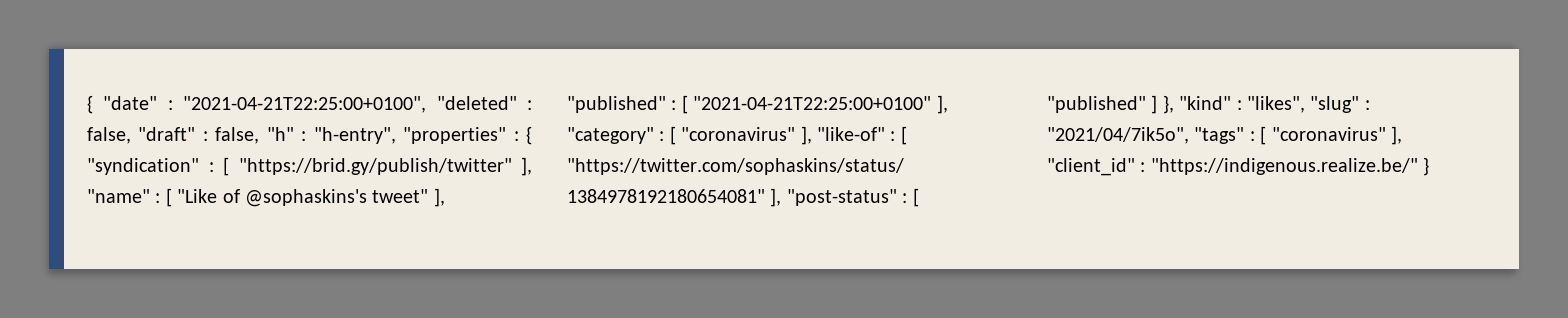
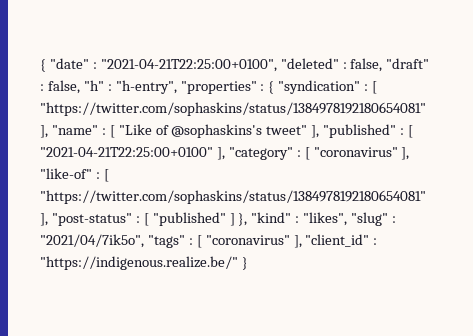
- [ "https://brid.gy/publish/twitter" ], "name" :
+ [ "https://twitter.com/sophaskins/status/1384978192180654081" ], "name" :

